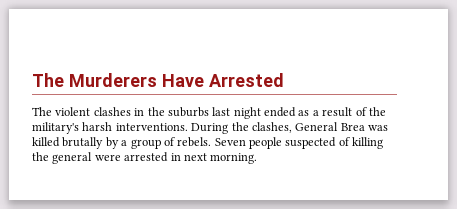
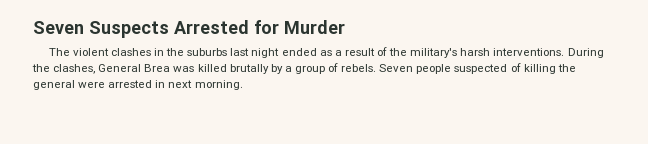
- The Murderers Have Arrested
+ Seven Suspects Arrested for Murder

